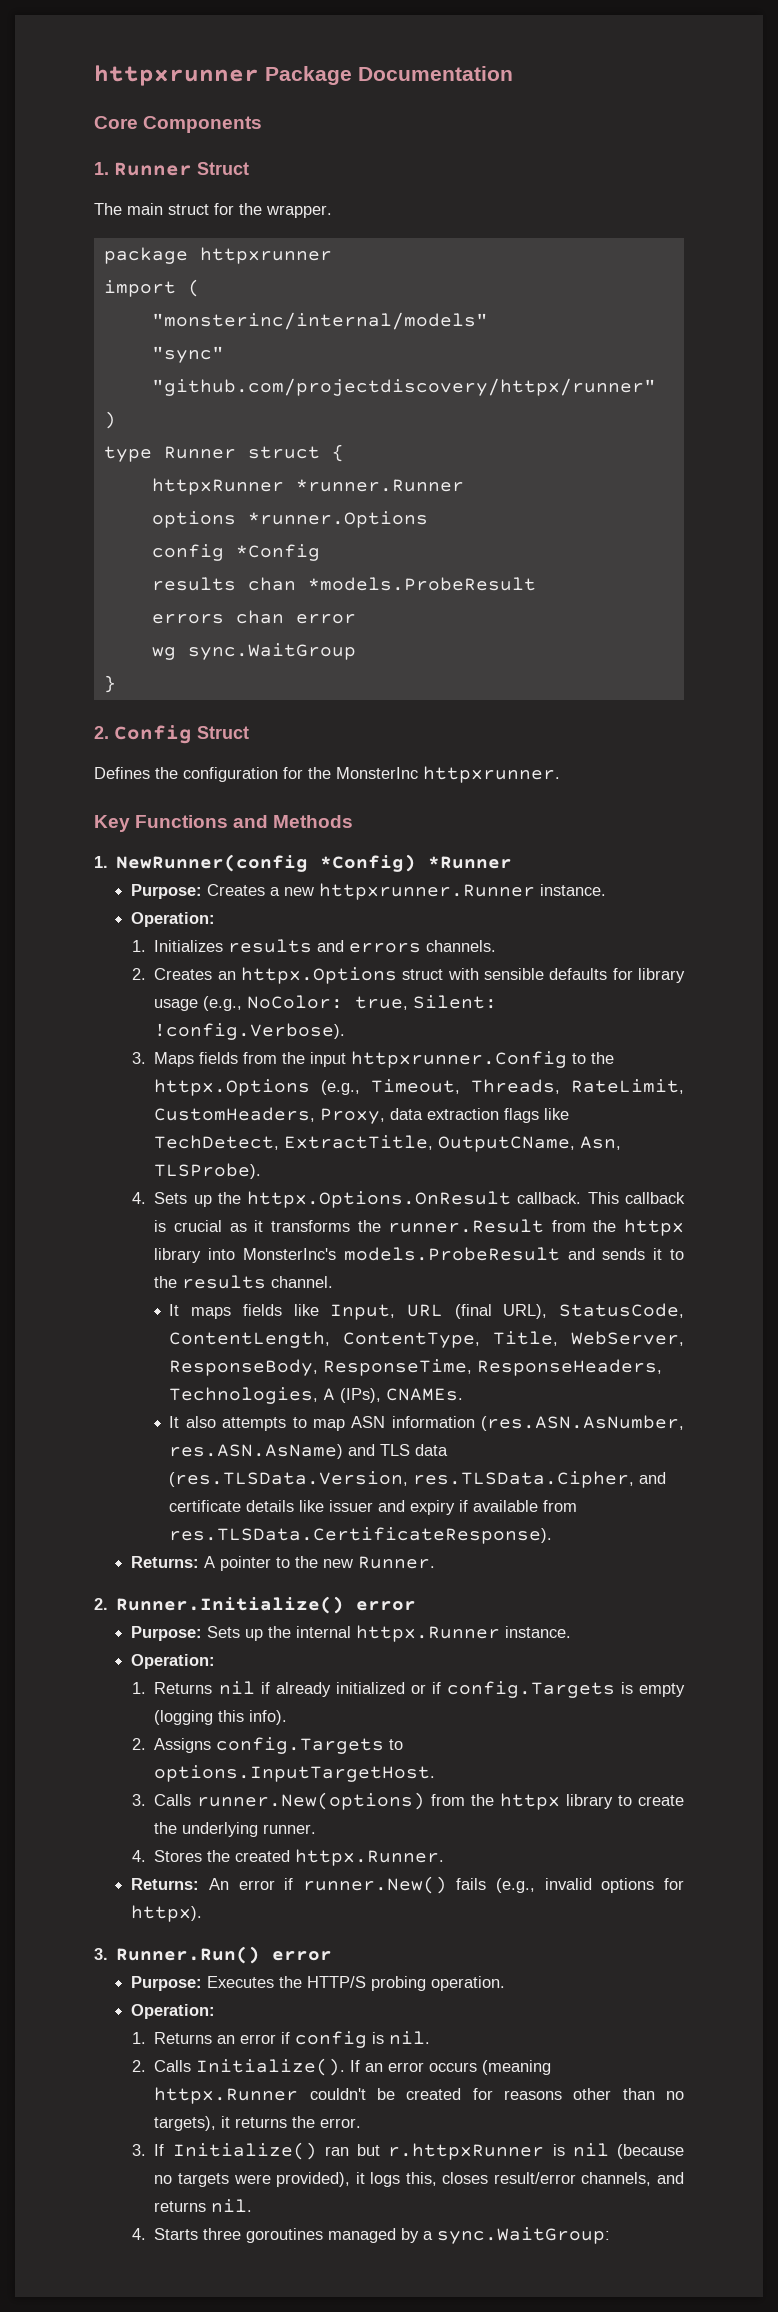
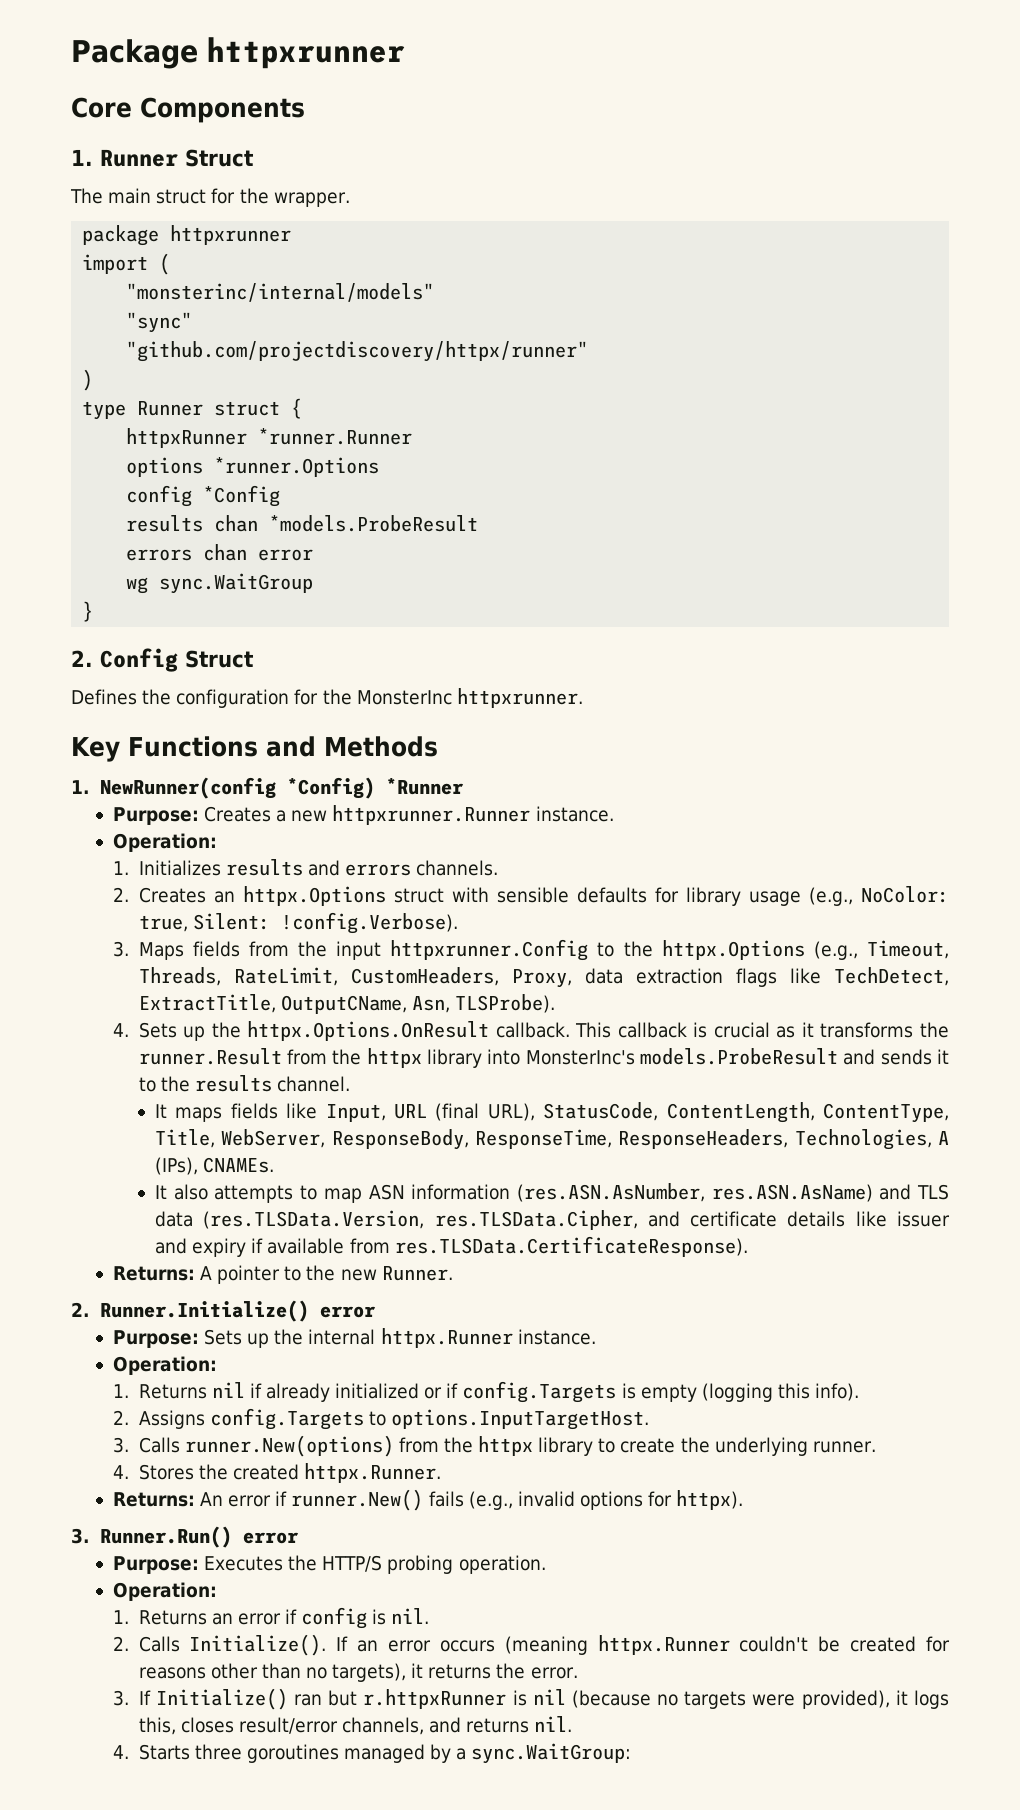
- httpxrunner Package Documentation
+ Package httpxrunner

